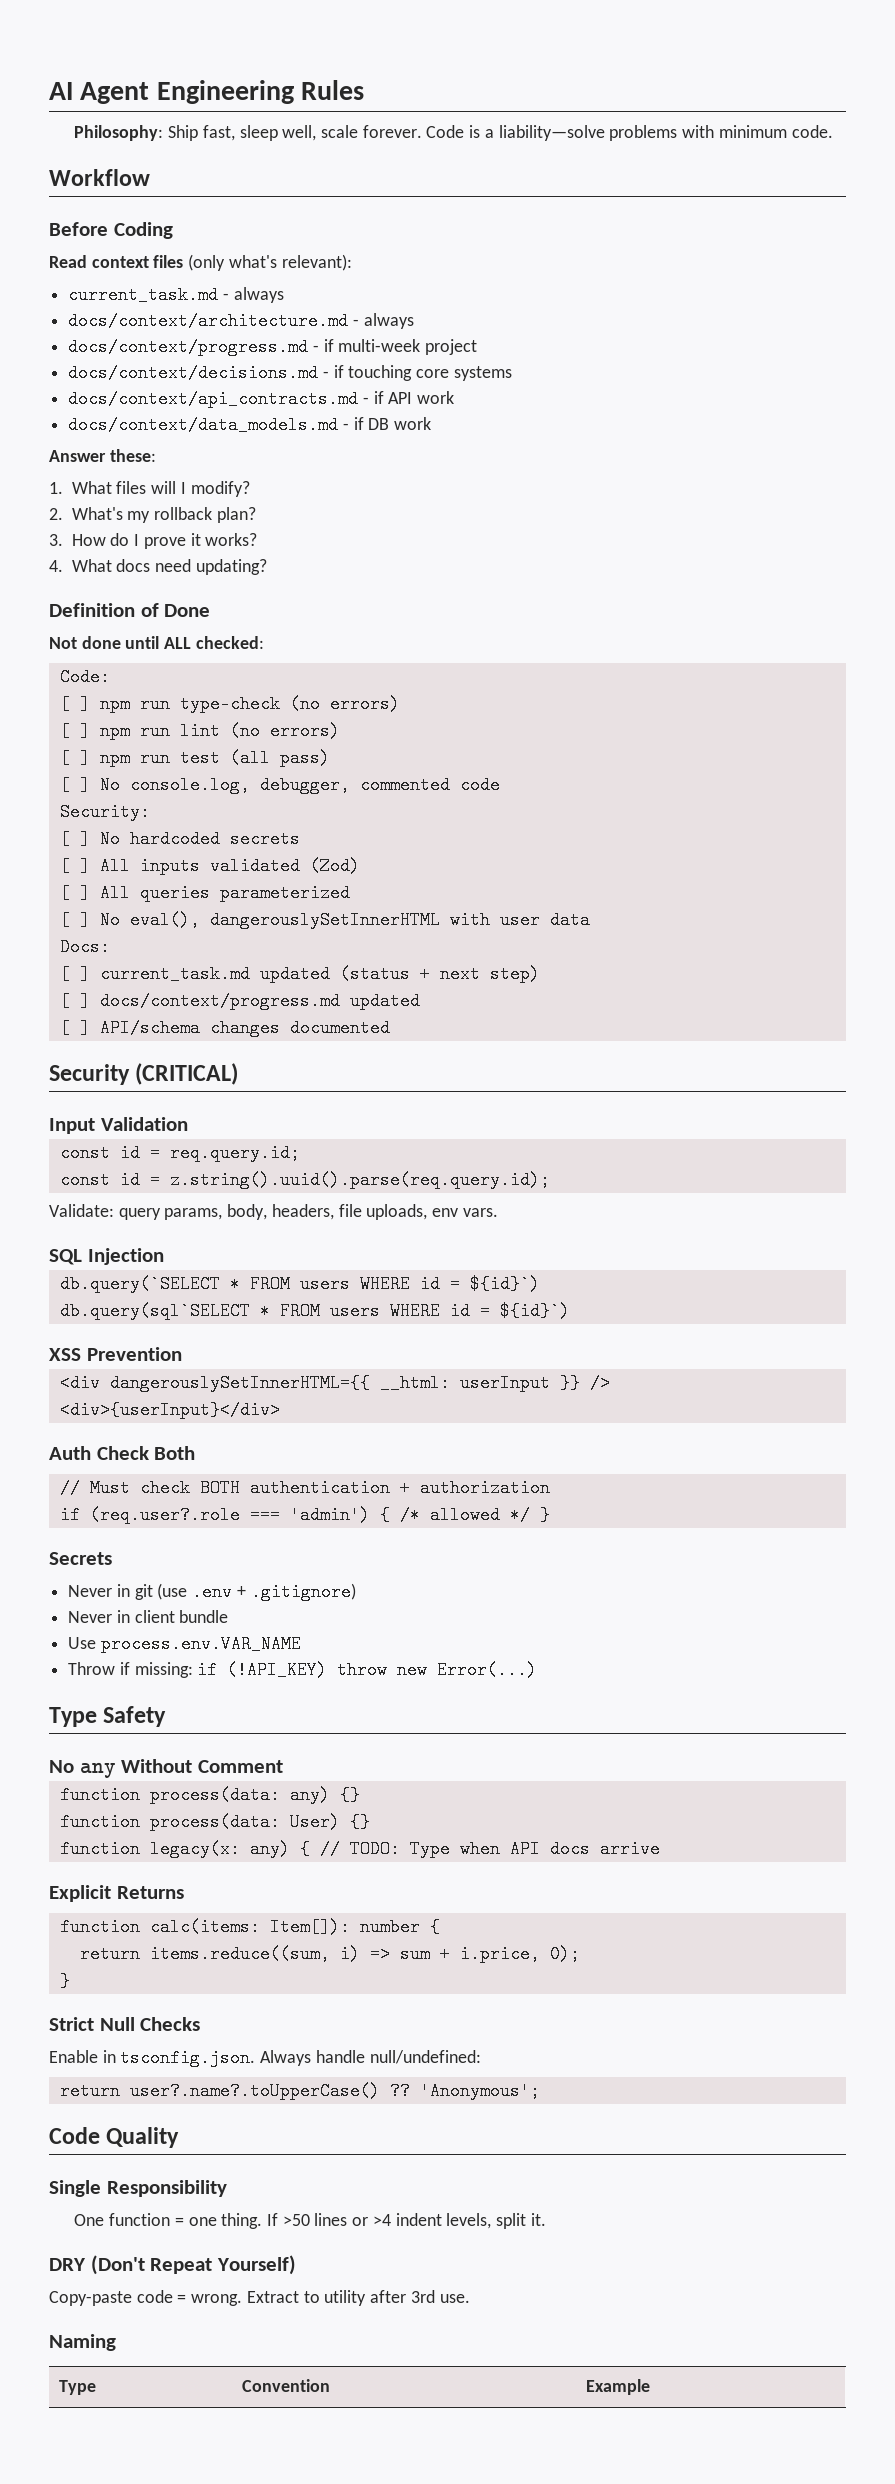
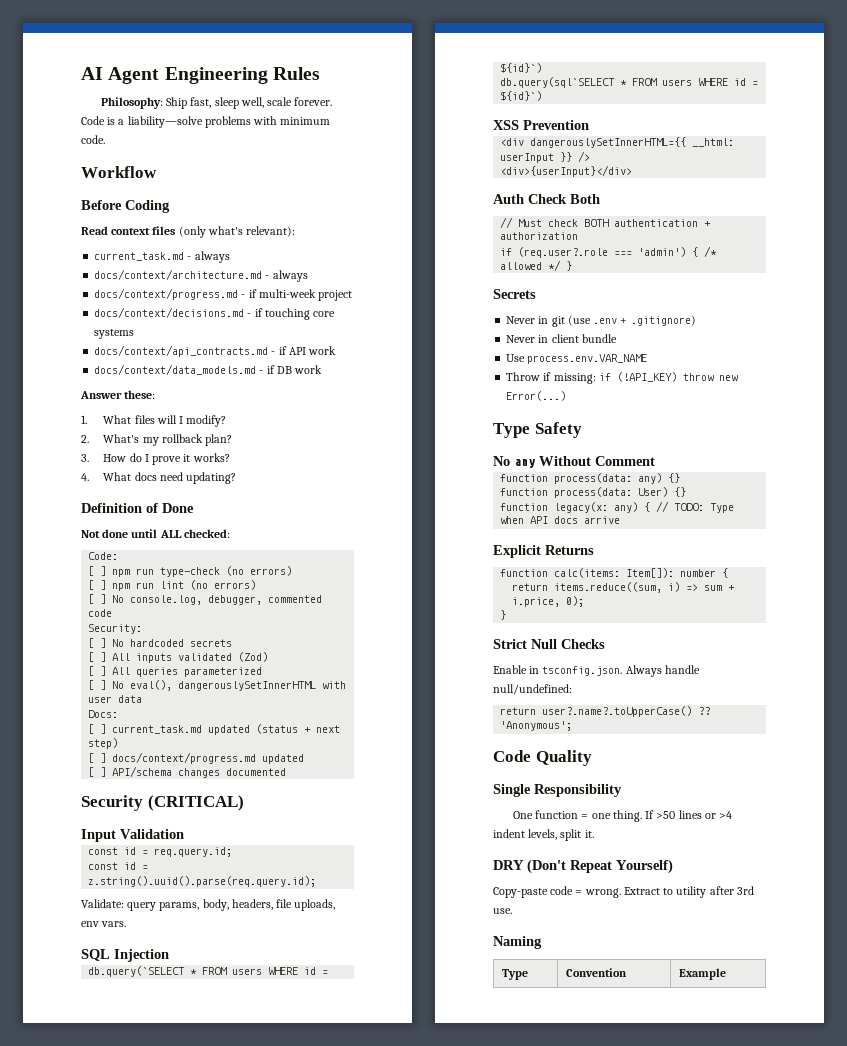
- [ ] npm run test (all pass)

